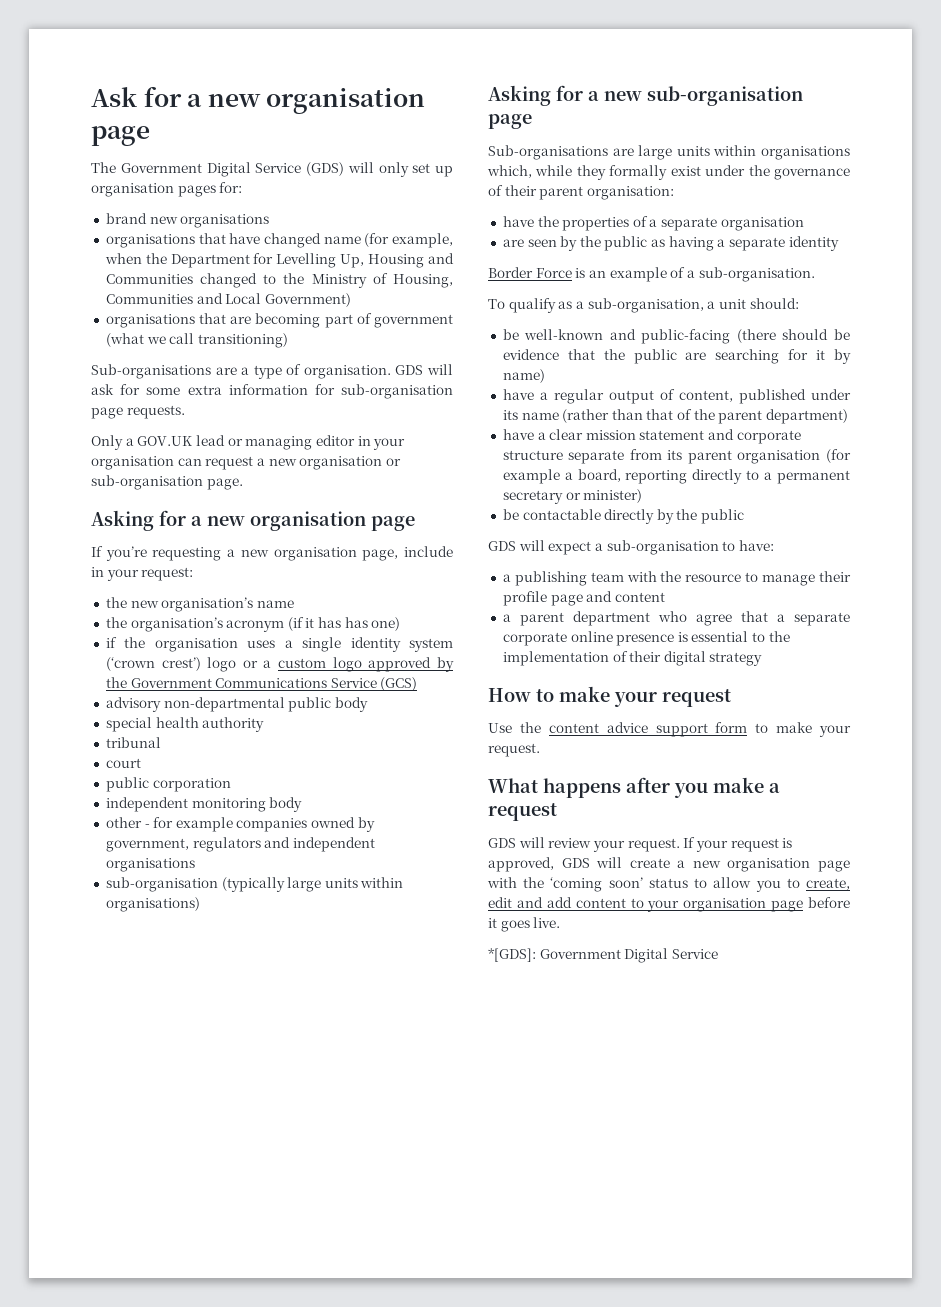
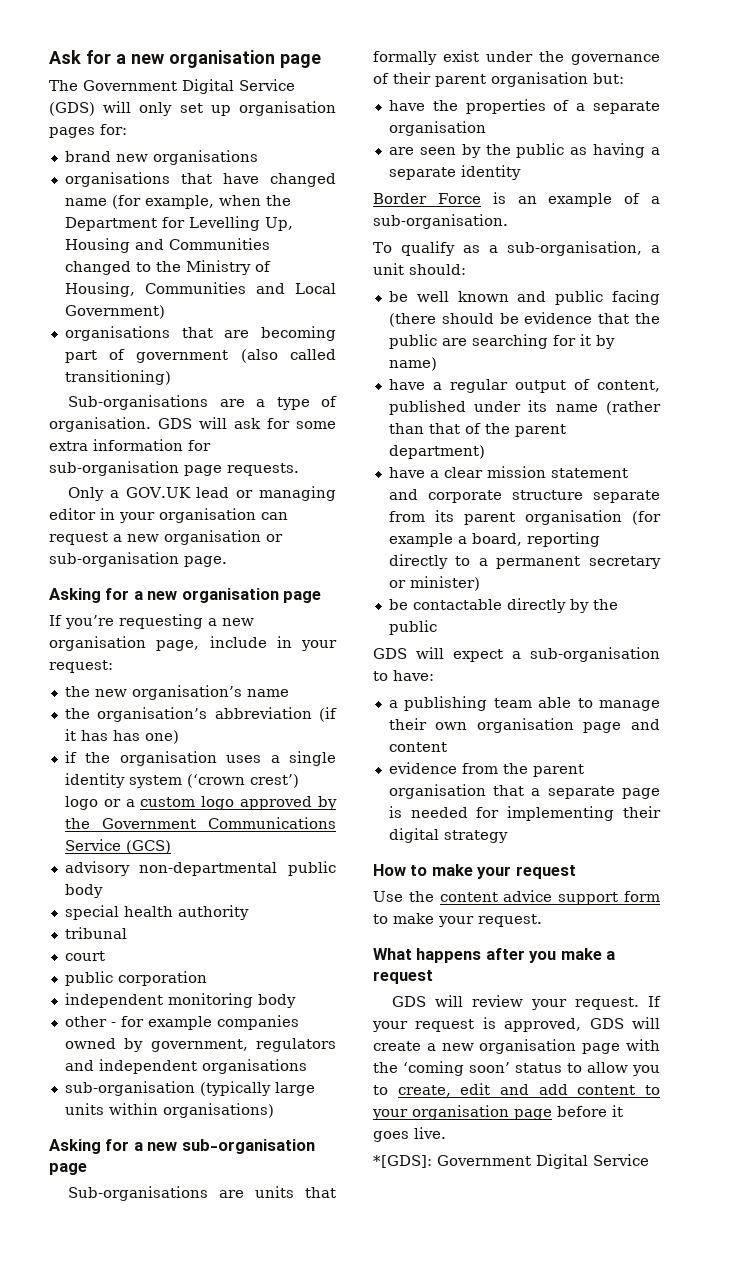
- organisations that are becoming part of government (what we call transitioning)
+ organisations that are becoming part of government (also called transitioning)
- the organisation’s acronym (if it has has one)
+ the organisation’s abbreviation (if it has has one)
- Sub-organisations are large units within organisations which, while they formally exist under the governance of their parent organisation:
+ Sub-organisations are units that formally exist under the governance of their parent organisation but:
- be well-known and public-facing (there should be evidence that the public are searching for it by name)
+ be well known and public facing (there should be evidence that the public are searching for it by name)
- a publishing team with the resource to manage their profile page and content
+ a publishing team able to manage their own organisation page and content
- a parent department who agree that a separate corporate online presence is essential to the implementation of their digital strategy
+ evidence from the parent organisation that a separate page is needed for implementing their digital strategy

